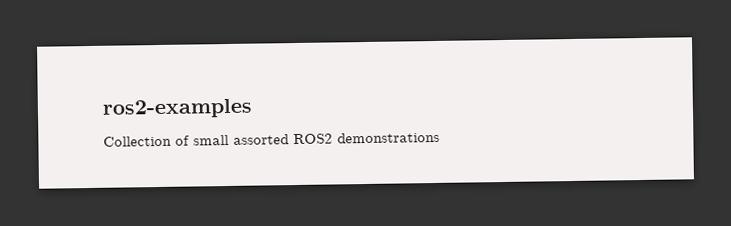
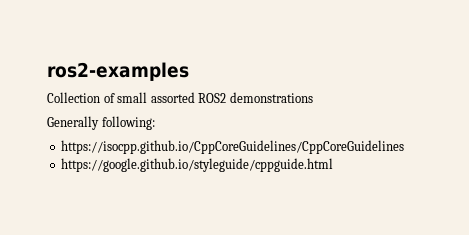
+ Generally following:
+ https://isocpp.github.io/CppCoreGuidelines/CppCoreGuidelines
+ https://google.github.io/styleguide/cppguide.html

